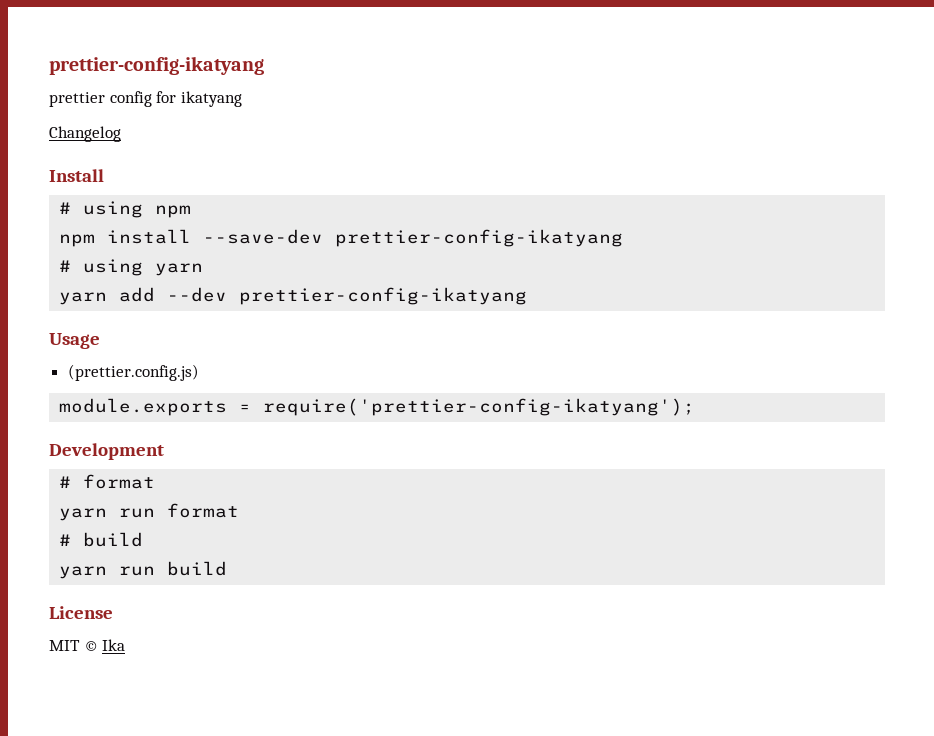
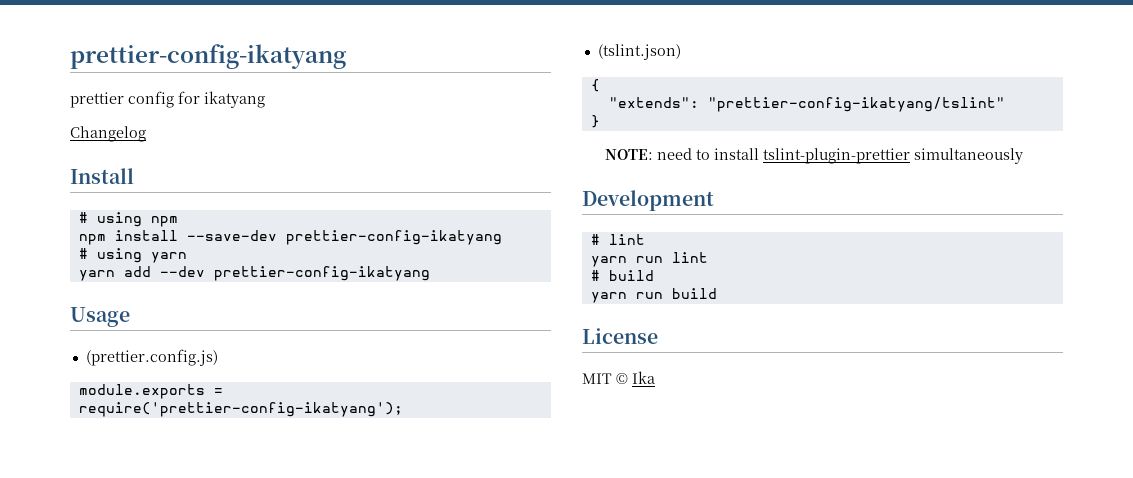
+ (tslint.json)
+ {
+ "extends": "prettier-config-ikatyang/tslint"
+ }
+ NOTE: need to install tslint-plugin-prettier simultaneously
- # format
- yarn run format
+ # lint
+ yarn run lint

